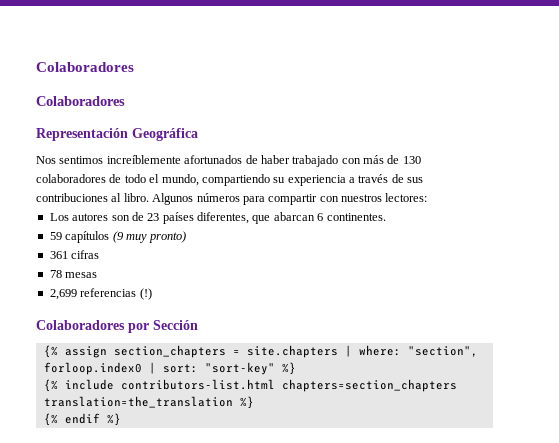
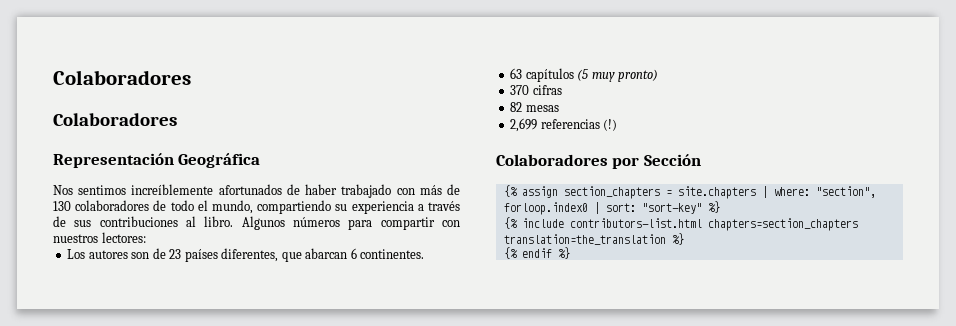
- 59 capítulos (9 muy pronto)
+ 63 capítulos (5 muy pronto)
- 361 cifras
+ 370 cifras
- 78 mesas
+ 82 mesas

